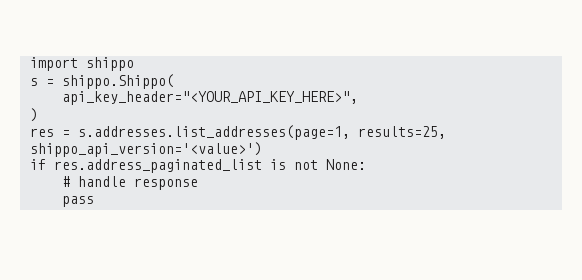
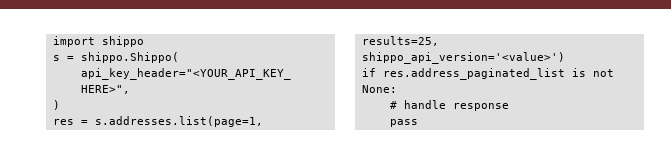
- res = s.addresses.list_addresses(page=1, results=25, shippo_api_version='<value>')
+ res = s.addresses.list(page=1, results=25, shippo_api_version='<value>')

